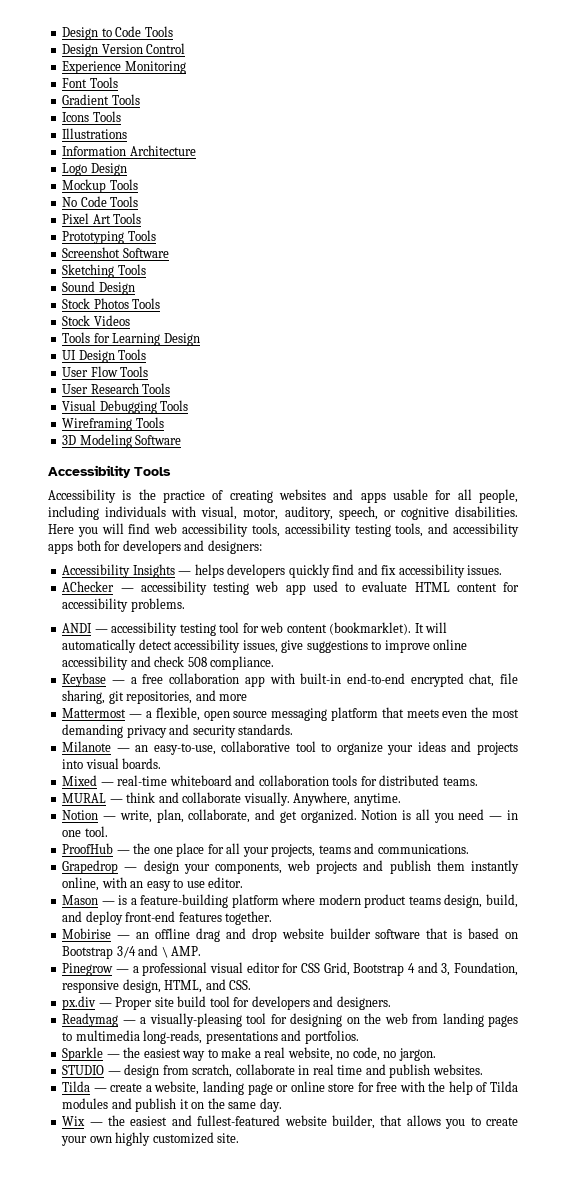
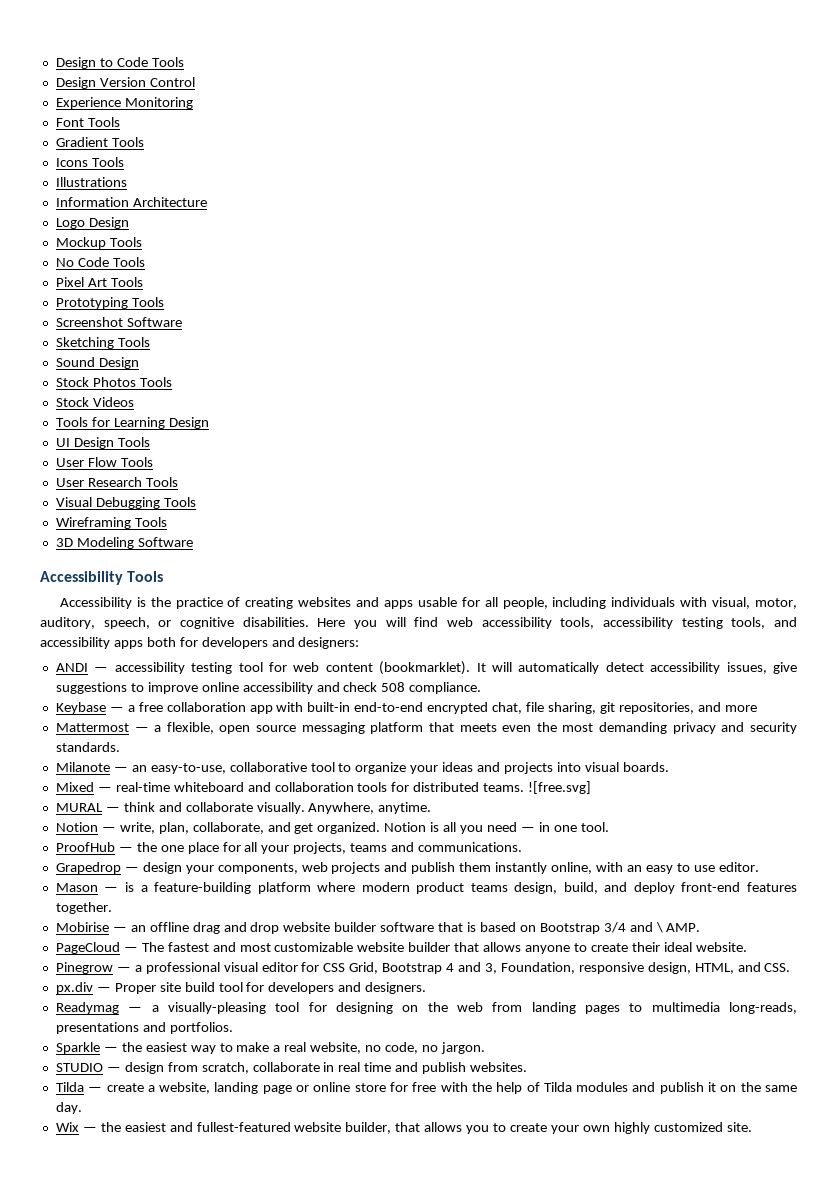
- Accessibility Insights — helps developers quickly find and fix accessibility issues.
- AChecker — accessibility testing web app used to evaluate HTML content for accessibility problems.
+ ![free.svg]
+ PageCloud — The fastest and most customizable website builder that allows anyone to create their ideal website.

